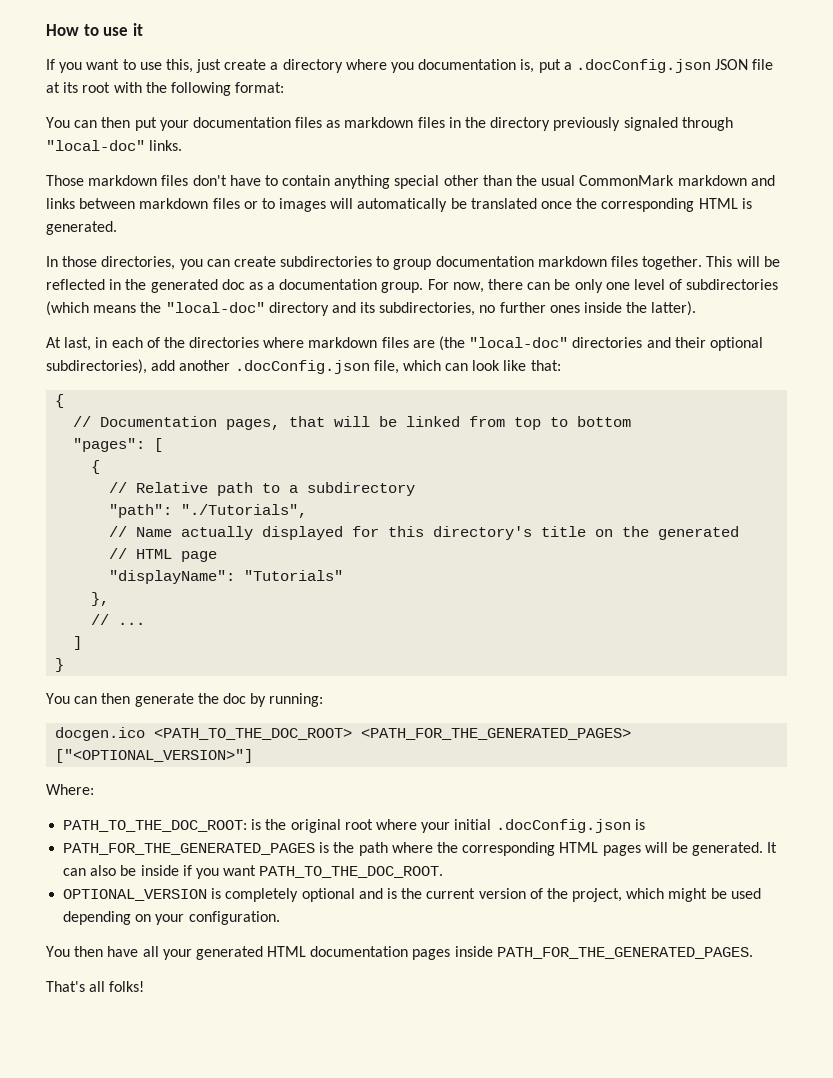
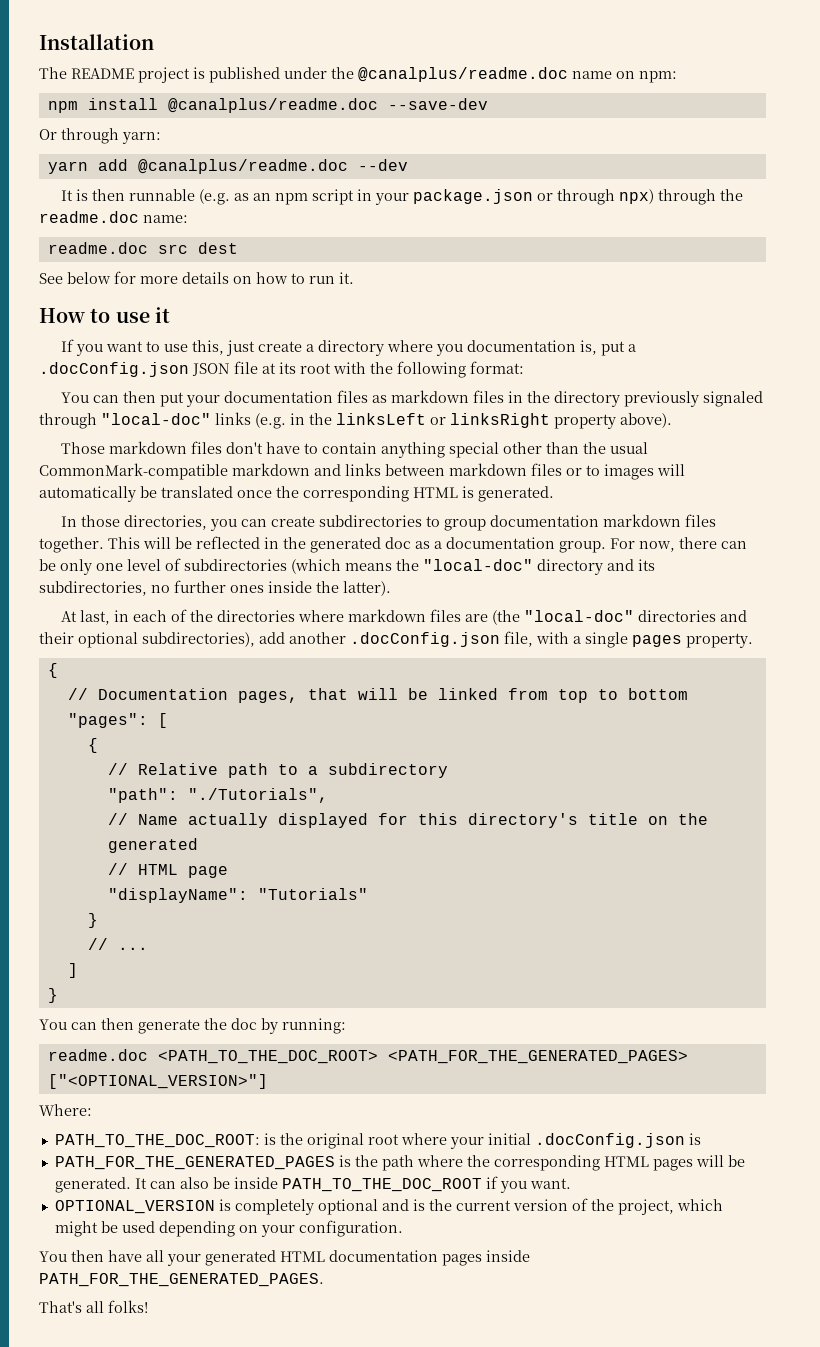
+ Installation
+ The README project is published under the @canalplus/readme.doc name on npm:
+ npm install @canalplus/readme.doc --save-dev
+ Or through yarn:
+ yarn add @canalplus/readme.doc --dev
+ It is then runnable (e.g. as an npm script in your package.json or through npx) through the readme.doc name:
+ readme.doc src dest
+ See below for more details on how to run it.
- You can then put your documentation files as markdown files in the directory previously signaled through "local-doc" links.
+ You can then put your documentation files as markdown files in the directory previously signaled through "local-doc" links (e.g. in the linksLeft or linksRight property above).
- Those markdown files don't have to contain anything special other than the usual CommonMark markdown and links between markdown files or to images will automatically be translated once the corresponding HTML is generated.
+ Those markdown files don't have to contain anything special other than the usual CommonMark-compatible markdown and links between markdown files or to images will automatically be translated once the corresponding HTML is generated.
- At last, in each of the directories where markdown files are (the "local-doc" directories and their optional subdirectories), add another .docConfig.json file, which can look like that:
+ At last, in each of the directories where markdown files are (the "local-doc" directories and their optional subdirectories), add another .docConfig.json file, with a single pages property.
  "displayName": "Tutorials"
- },
+ }
- docgen.ico <PATH_TO_THE_DOC_ROOT> <PATH_FOR_THE_GENERATED_PAGES> ["<OPTIONAL_VERSION>"]
+ readme.doc <PATH_TO_THE_DOC_ROOT> <PATH_FOR_THE_GENERATED_PAGES> ["<OPTIONAL_VERSION>"]
- It can also be inside if you want PATH_TO_THE_DOC_ROOT.
+ It can also be inside PATH_TO_THE_DOC_ROOT if you want.

